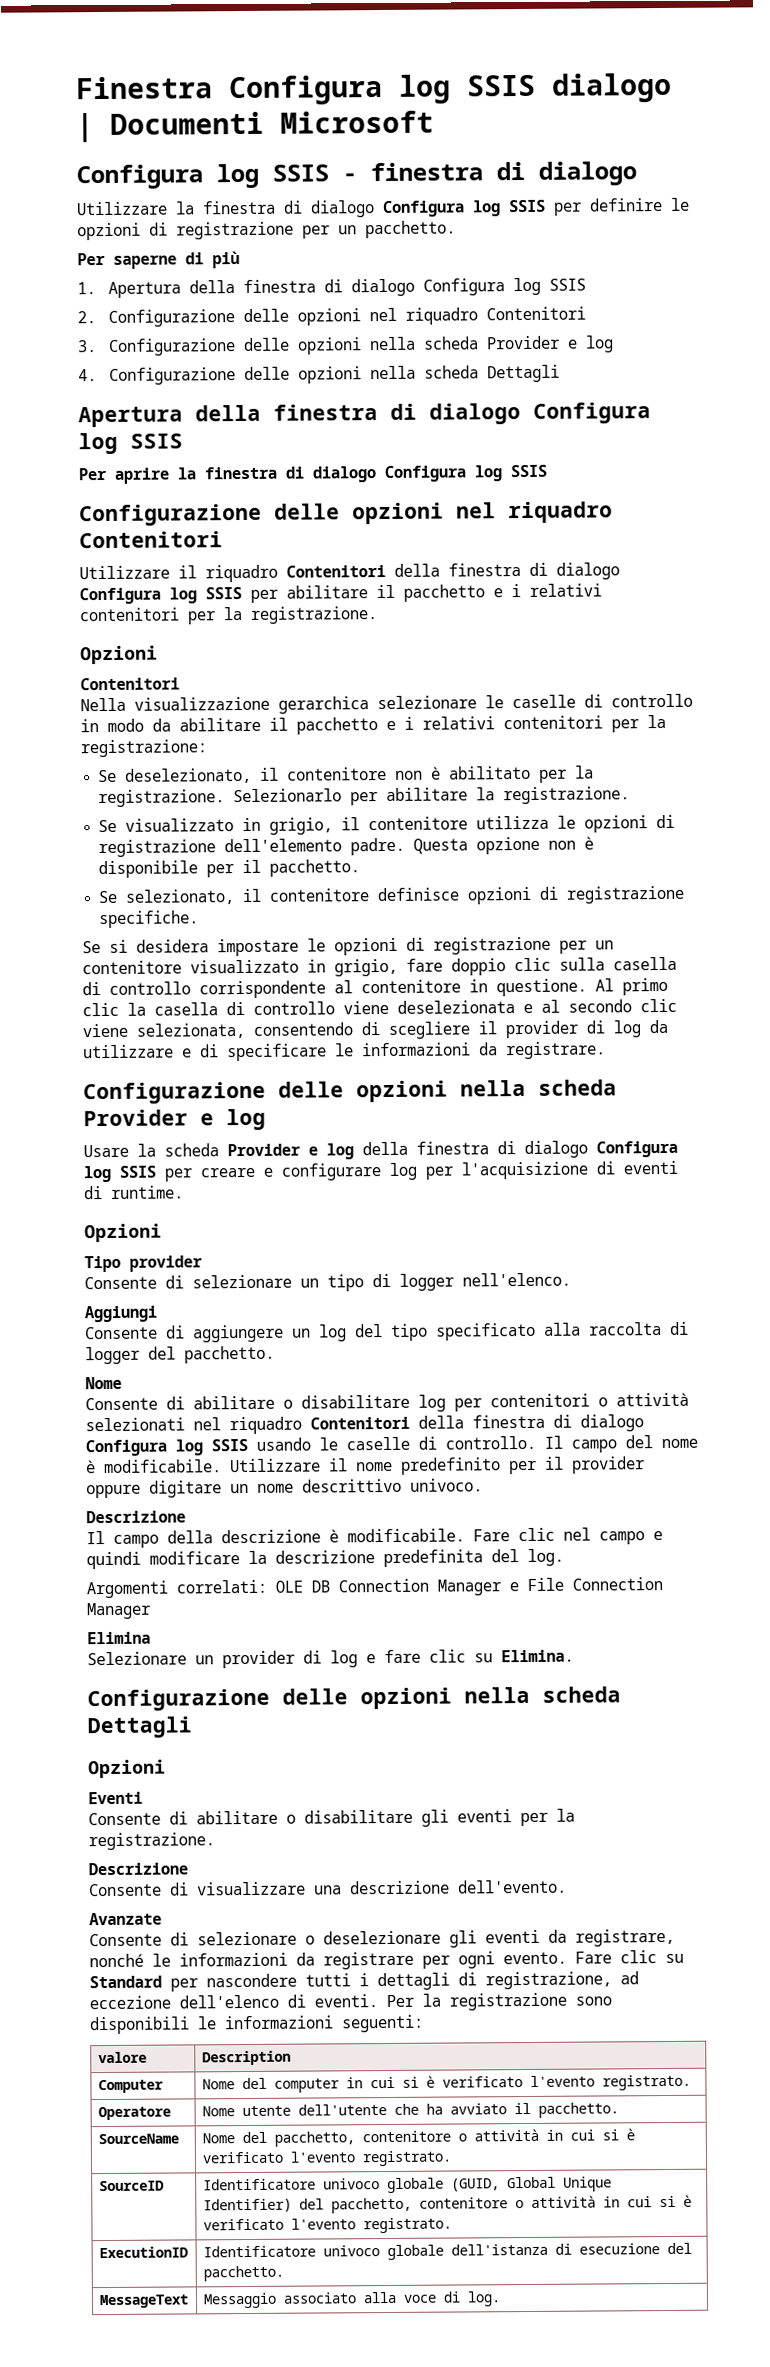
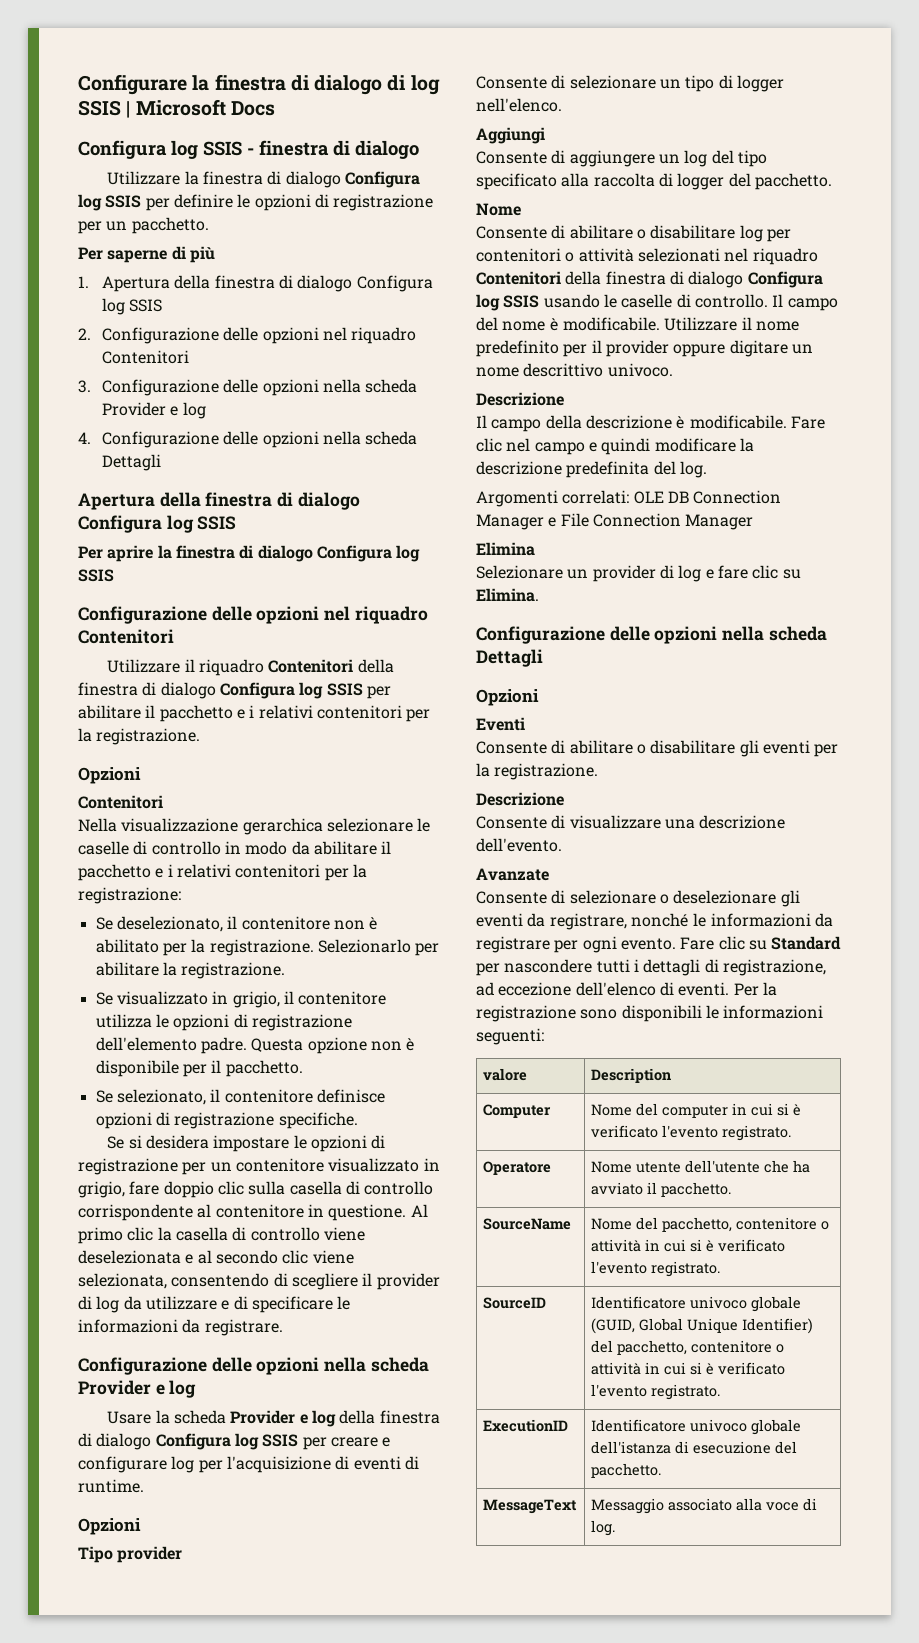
- Finestra Configura log SSIS dialogo | Documenti Microsoft
+ Configurare la finestra di dialogo di log SSIS | Microsoft Docs

